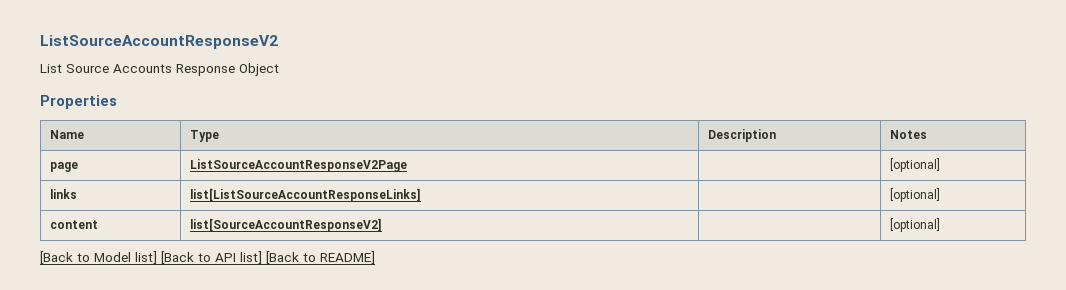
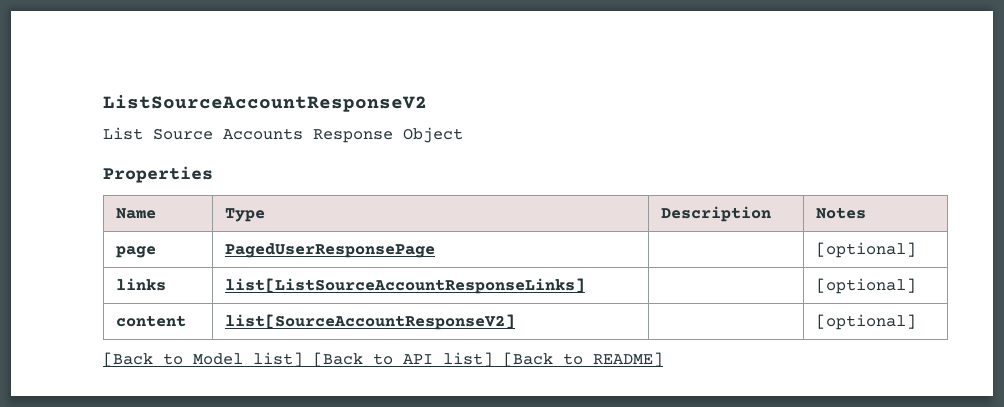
- page | ListSourceAccountResponseV2Page | | [optional]
+ page | PagedUserResponsePage | | [optional]

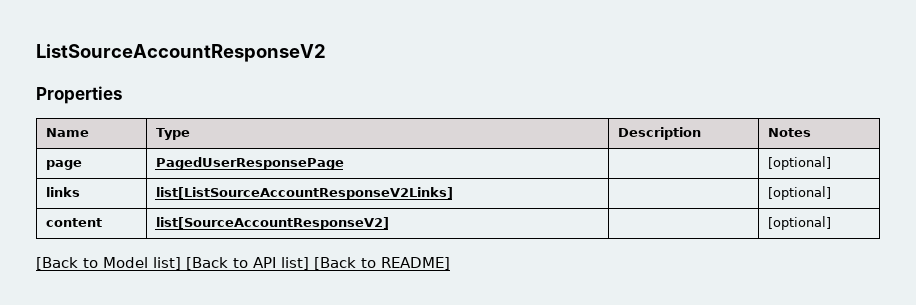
- List Source Accounts Response Object
- links | list[ListSourceAccountResponseLinks] | | [optional]
+ links | list[ListSourceAccountResponseV2Links] | | [optional]

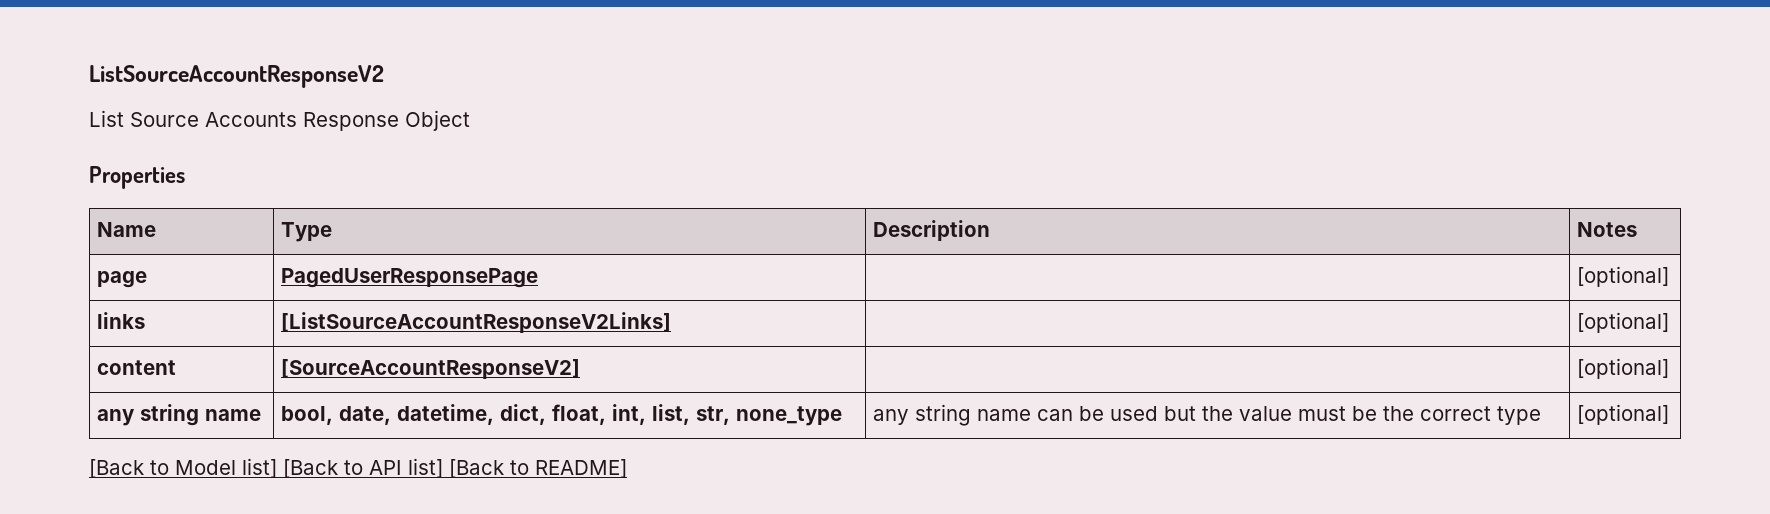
+ List Source Accounts Response Object
- links | list[ListSourceAccountResponseV2Links] | | [optional]
+ links | [ListSourceAccountResponseV2Links] | | [optional]
- content | list[SourceAccountResponseV2] | | [optional]
+ content | [SourceAccountResponseV2] | | [optional]
+ any string name | bool, date, datetime, dict, float, int, list, str, none_type | any string name can be used but the value must be the correct type | [optional]

